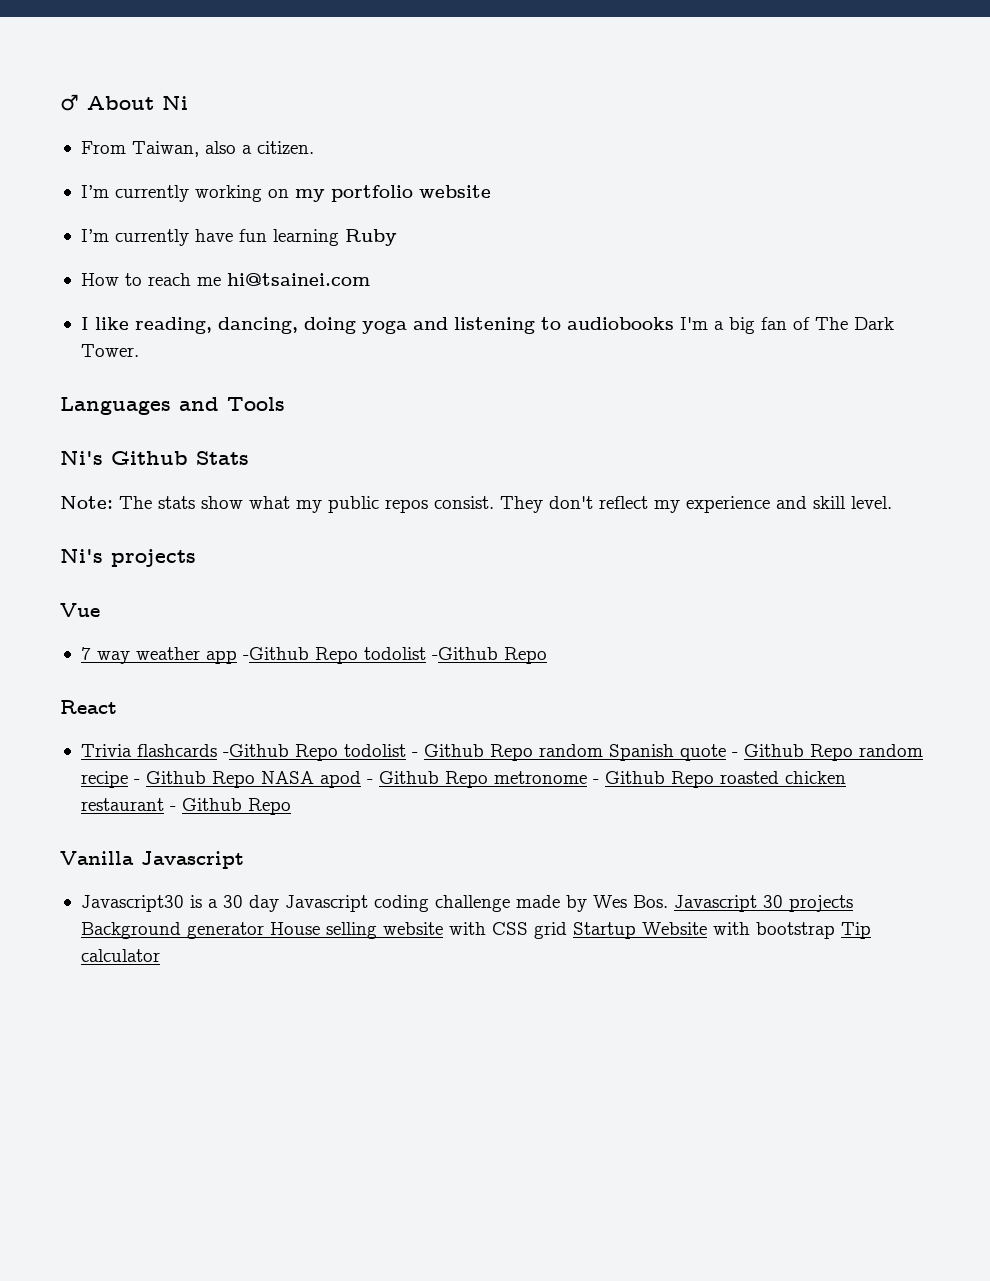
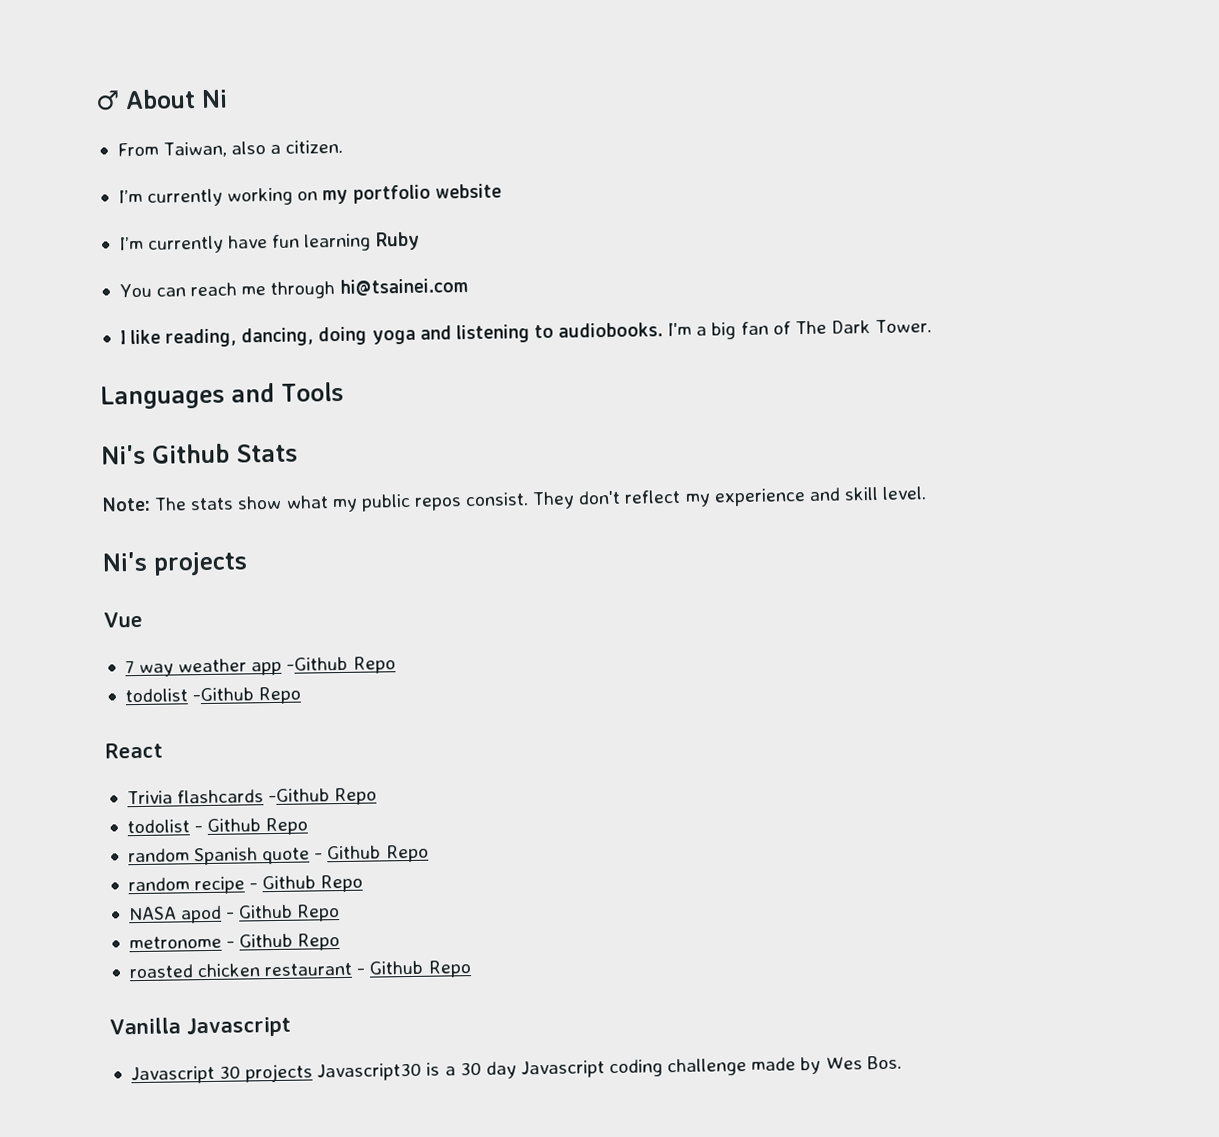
- How to reach me hi@tsainei.com
+ You can reach me through hi@tsainei.com
- I like reading, dancing, doing yoga and listening to audiobooks I'm a big fan of The Dark Tower.
+ I like reading, dancing, doing yoga and listening to audiobooks. I'm a big fan of The Dark Tower.
- 7 way weather app -Github Repo todolist -Github Repo
+ 7 way weather app -Github Repo
+ todolist -Github Repo
- Trivia flashcards -Github Repo todolist - Github Repo random Spanish quote - Github Repo random recipe - Github Repo NASA apod - Github Repo metronome - Github Repo roasted chicken restaurant - Github Repo
+ Trivia flashcards -Github Repo
+ todolist - Github Repo
+ random Spanish quote - Github Repo
+ random recipe - Github Repo
+ NASA apod - Github Repo
+ metronome - Github Repo
+ roasted chicken restaurant - Github Repo
- Javascript30 is a 30 day Javascript coding challenge made by Wes Bos. Javascript 30 projects Background generator House selling website with CSS grid Startup Website with bootstrap Tip calculator
+ Javascript 30 projects Javascript30 is a 30 day Javascript coding challenge made by Wes Bos.

